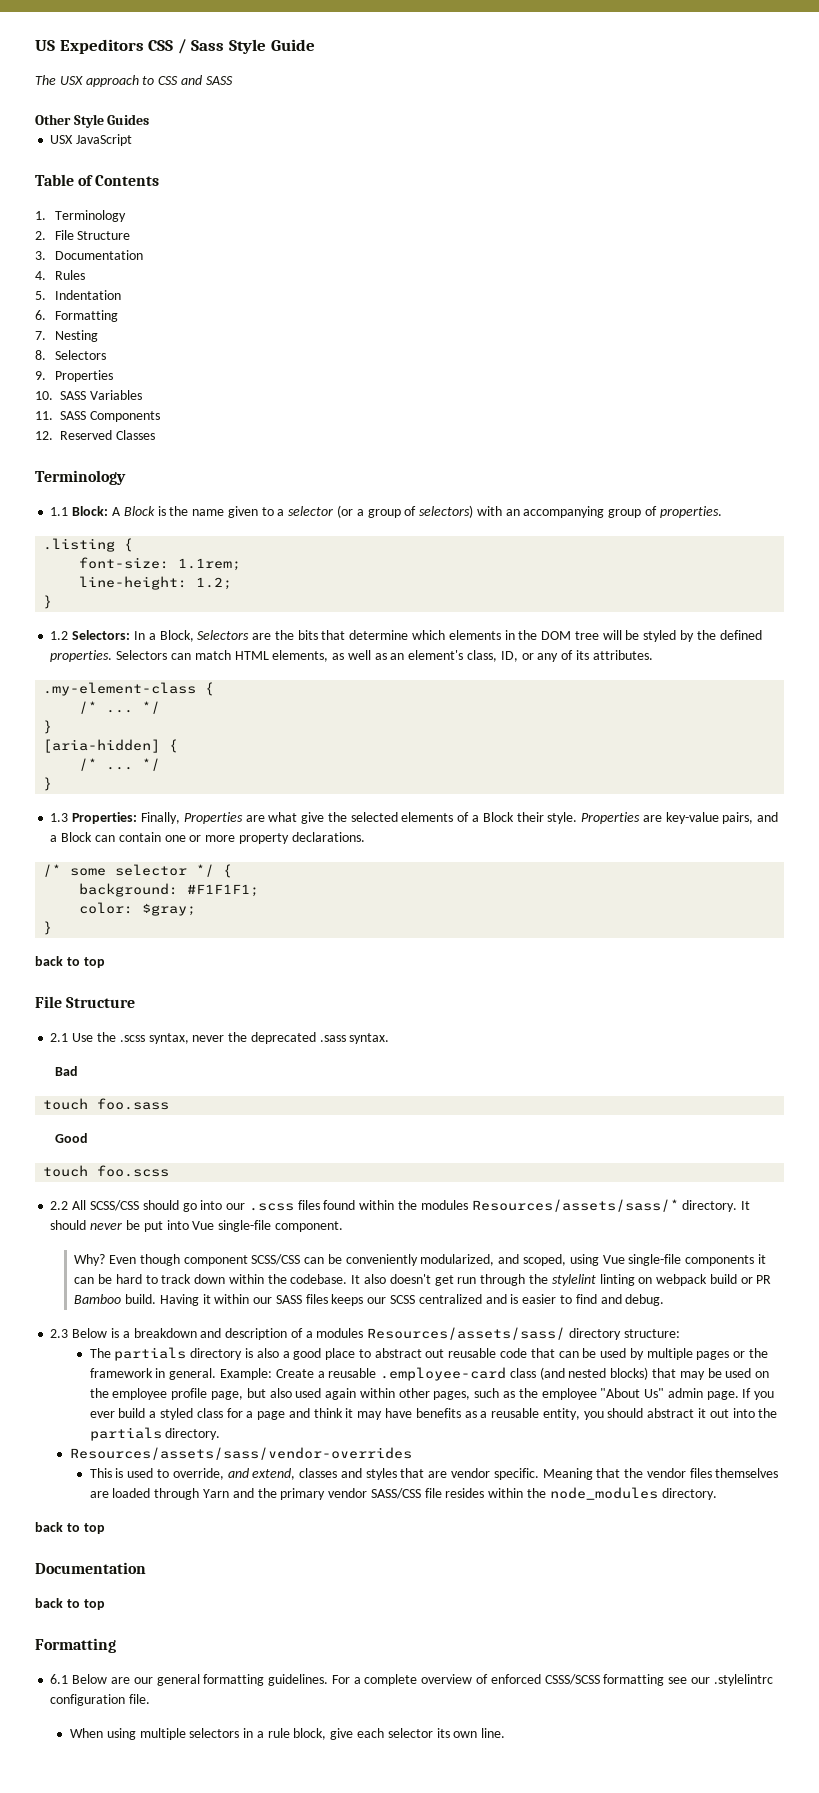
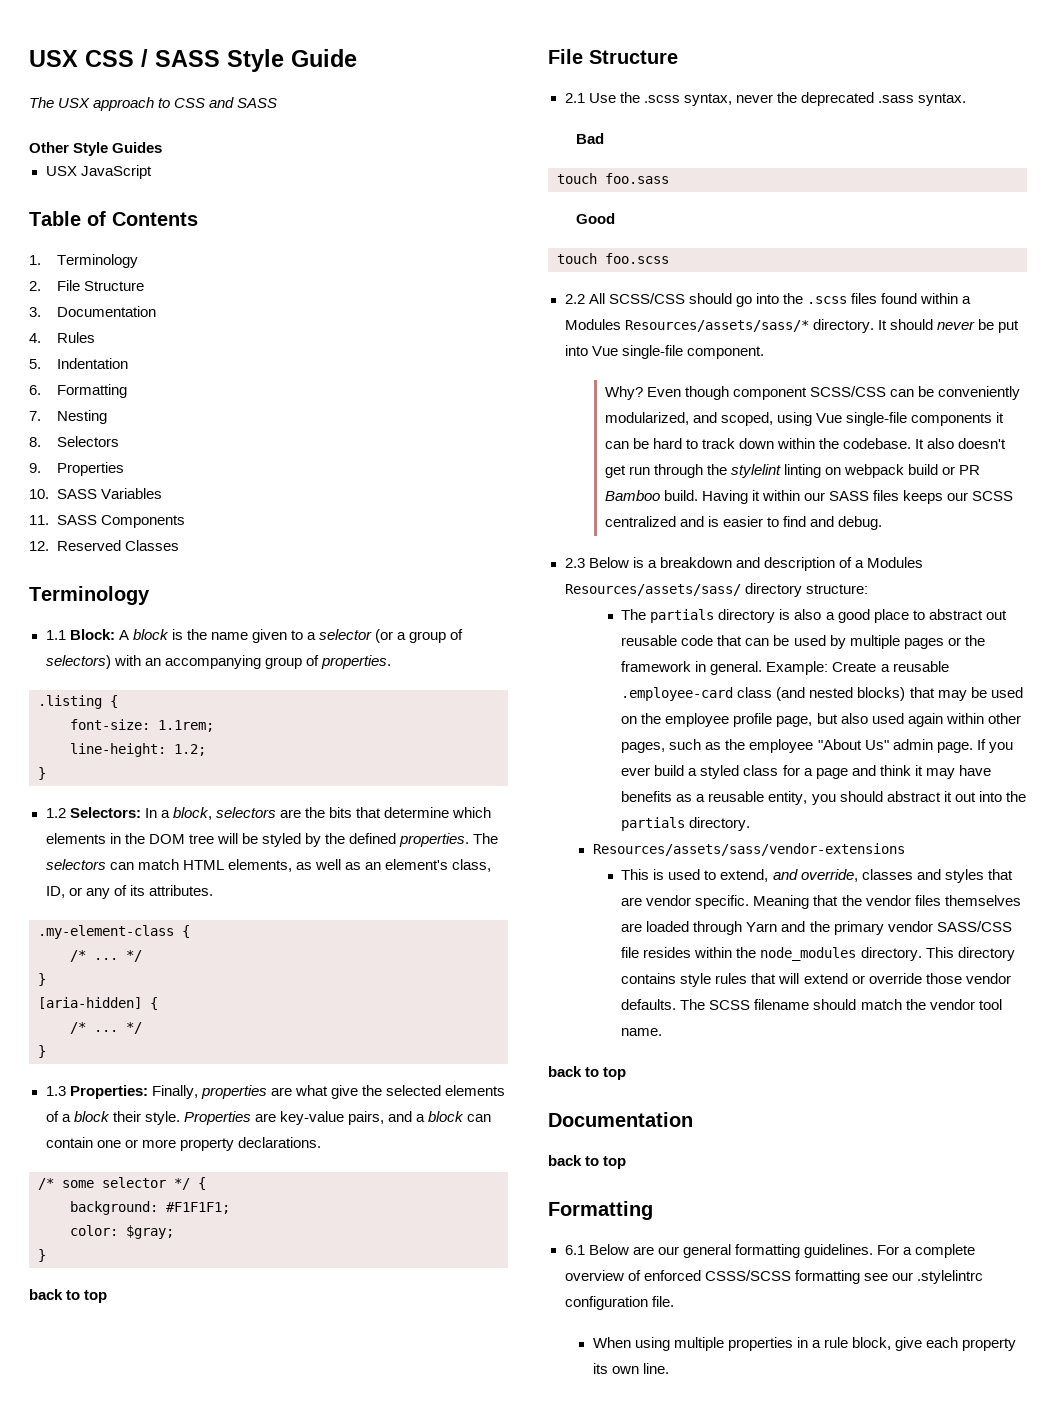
- US Expeditors CSS / Sass Style Guide
+ USX CSS / SASS Style Guide
- 1.1 Block: A Block is the name given to a selector (or a group of selectors) with an accompanying group of properties.
+ 1.1 Block: A block is the name given to a selector (or a group of selectors) with an accompanying group of properties.
- 1.2 Selectors: In a Block, Selectors are the bits that determine which elements in the DOM tree will be styled by the defined properties.
+ 1.2 Selectors: In a block, selectors are the bits that determine which elements in the DOM tree will be styled by the defined properties.
- Selectors can match HTML elements, as well as an element's class, ID, or any of its attributes.
+ The selectors can match HTML elements, as well as an element's class, ID, or any of its attributes.
- 1.3 Properties: Finally, Properties are what give the selected elements of a Block their style.
+ 1.3 Properties: Finally, properties are what give the selected elements of a block their style.
- Properties are key-value pairs, and a Block can contain one or more property declarations.
+ Properties are key-value pairs, and a block can contain one or more property declarations.
- 2.2 All SCSS/CSS should go into our .scss files found within the modules Resources/assets/sass/* directory.
+ 2.2 All SCSS/CSS should go into the .scss files found within a Modules Resources/assets/sass/* directory.
- 2.3 Below is a breakdown and description of a modules Resources/assets/sass/ directory structure:
+ 2.3 Below is a breakdown and description of a Modules Resources/assets/sass/ directory structure:
- Resources/assets/sass/vendor-overrides
+ Resources/assets/sass/vendor-extensions
- This is used to override, and extend, classes and styles that are vendor specific.
+ This is used to extend, and override, classes and styles that are vendor specific.
+ This directory contains style rules that will extend or override those vendor defaults. The SCSS filename should match the vendor tool name.
- When using multiple selectors in a rule block, give each selector its own line.
+ When using multiple properties in a rule block, give each property its own line.

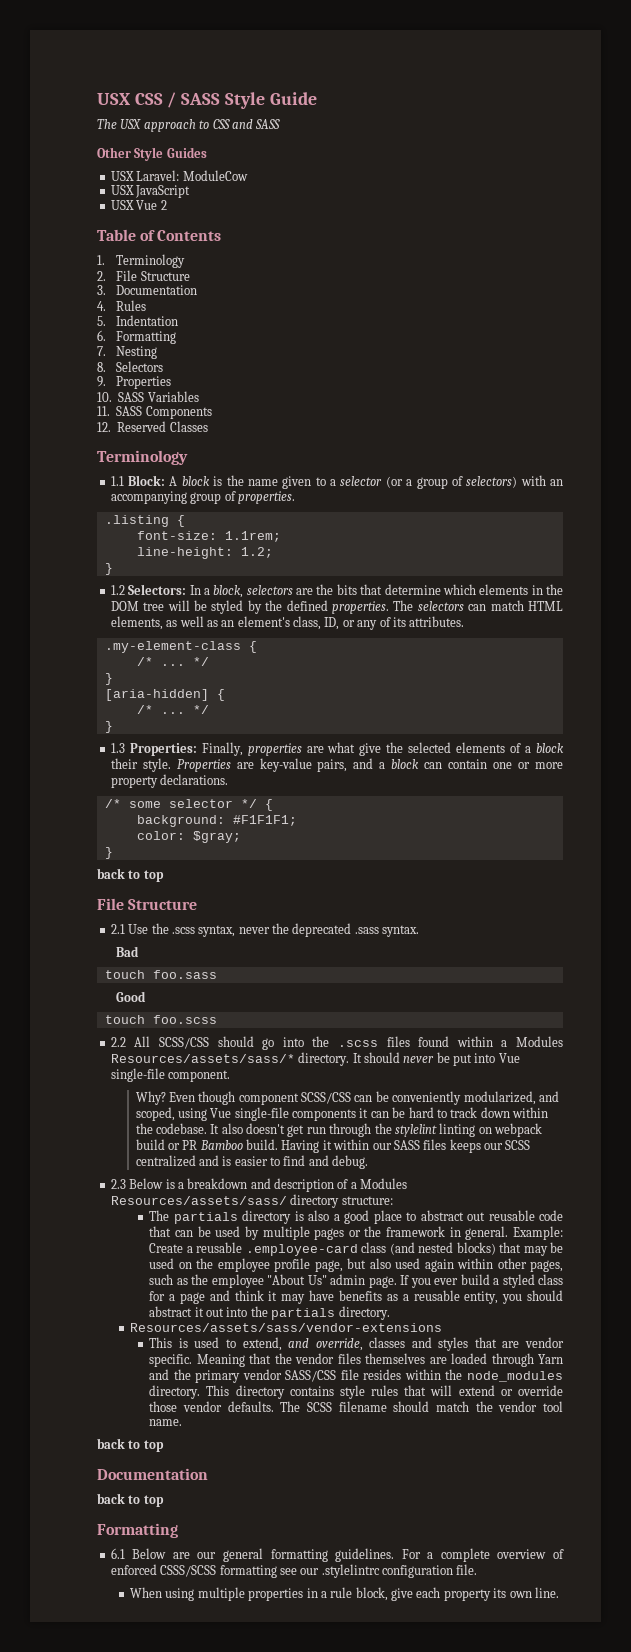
+ USX Laravel: ModuleCow
+ USX Vue 2

